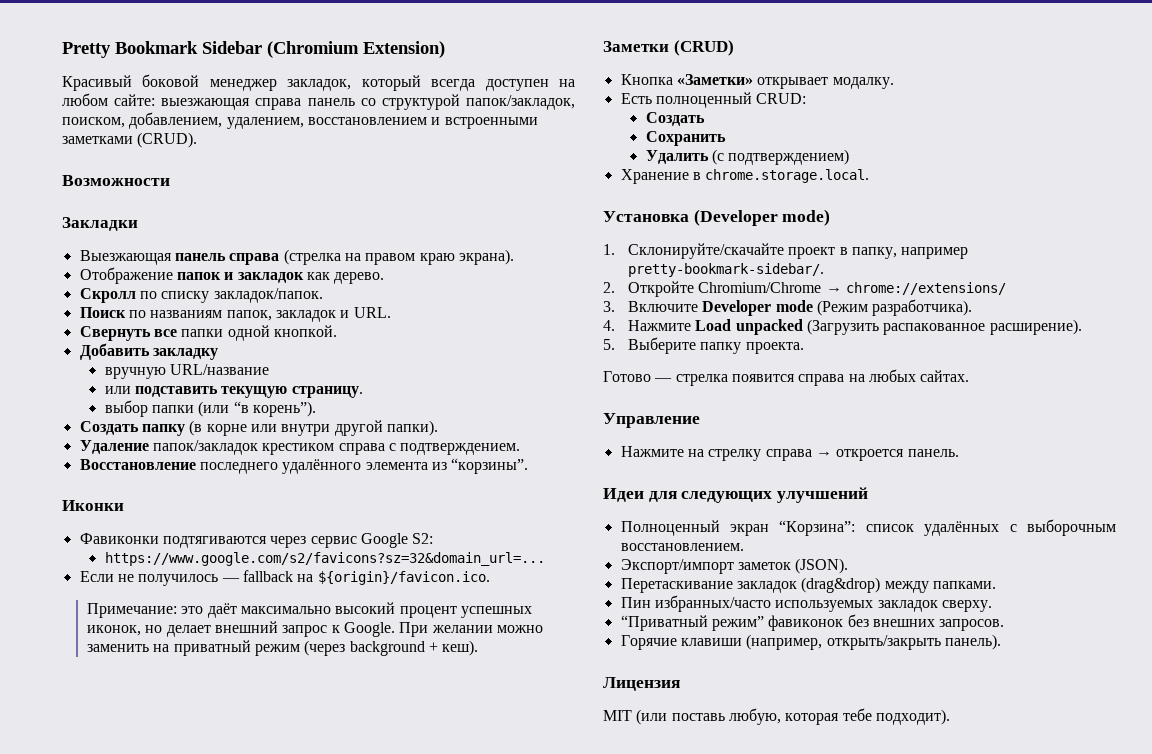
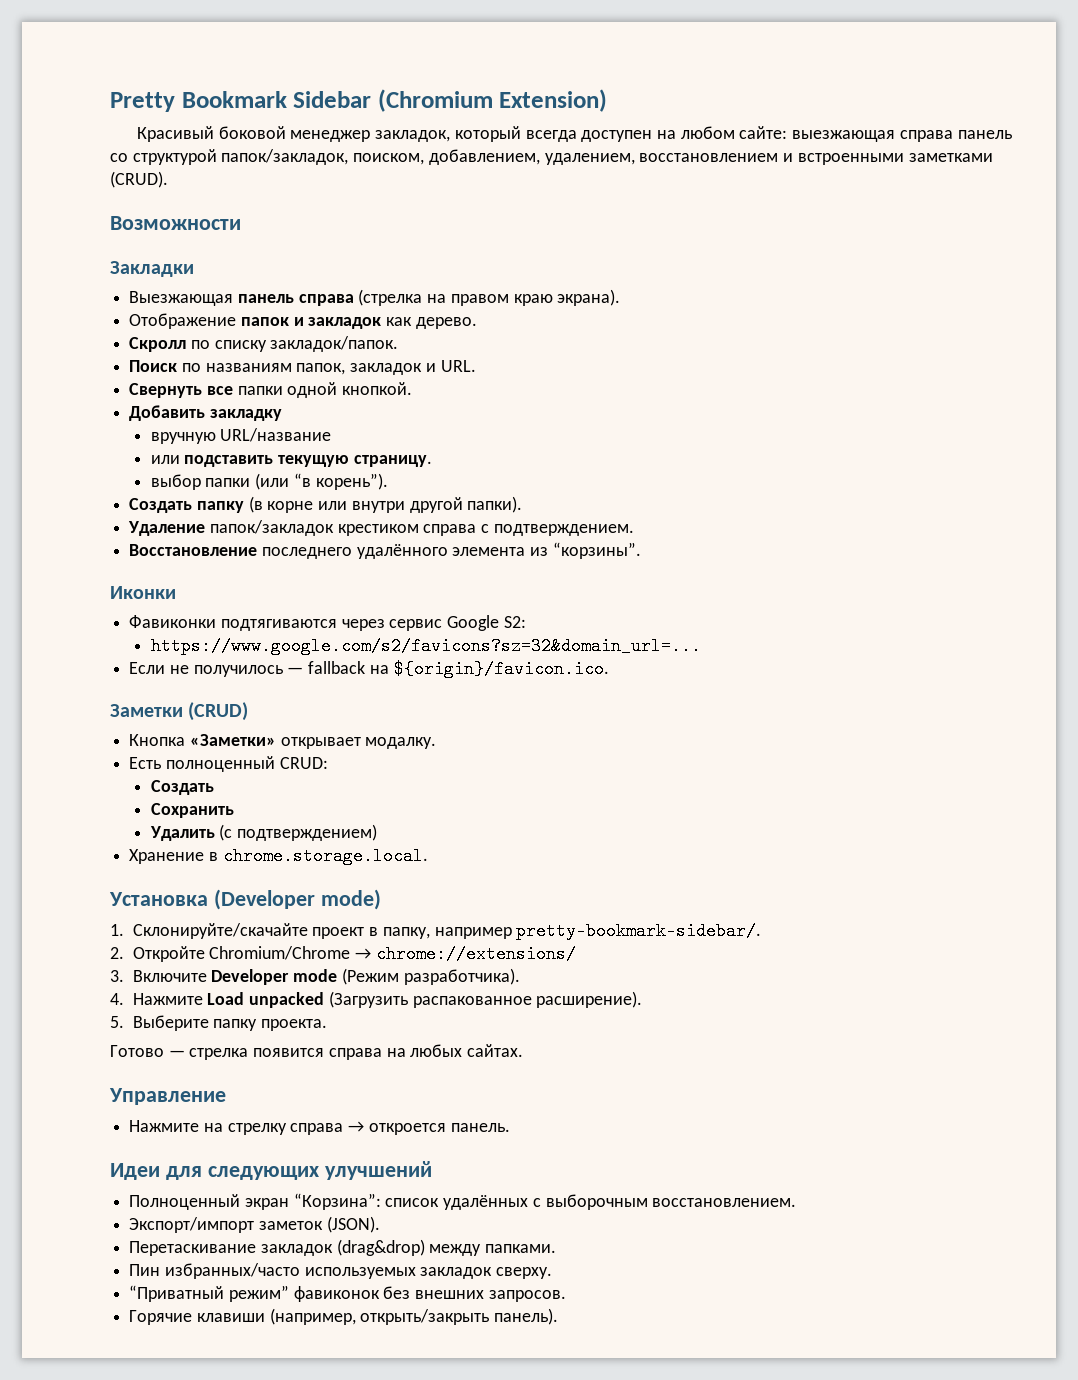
- Примечание: это даёт максимально высокий процент успешных иконок, но делает внешний запрос к Google. При желании можно заменить на приватный режим (через background + кеш).
- Лицензия
- MIT (или поставь любую, которая тебе подходит).

